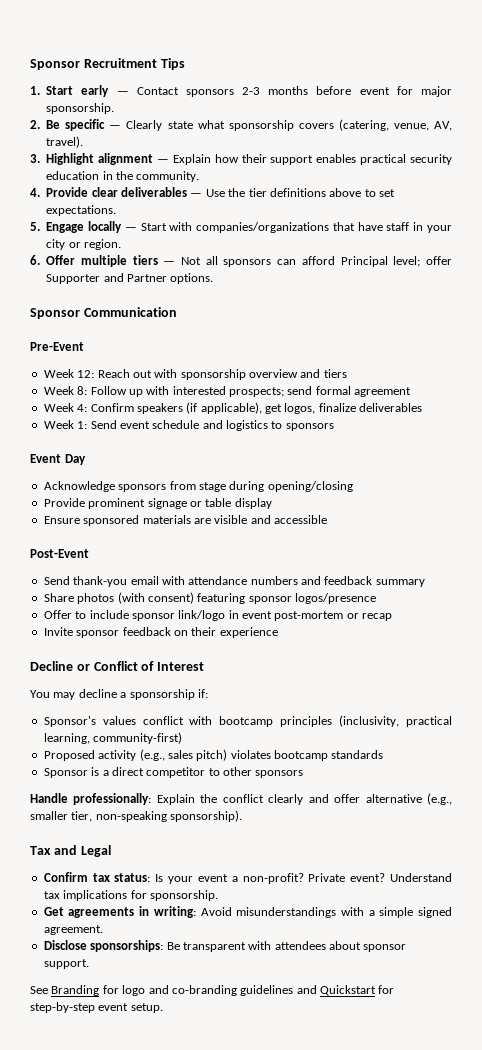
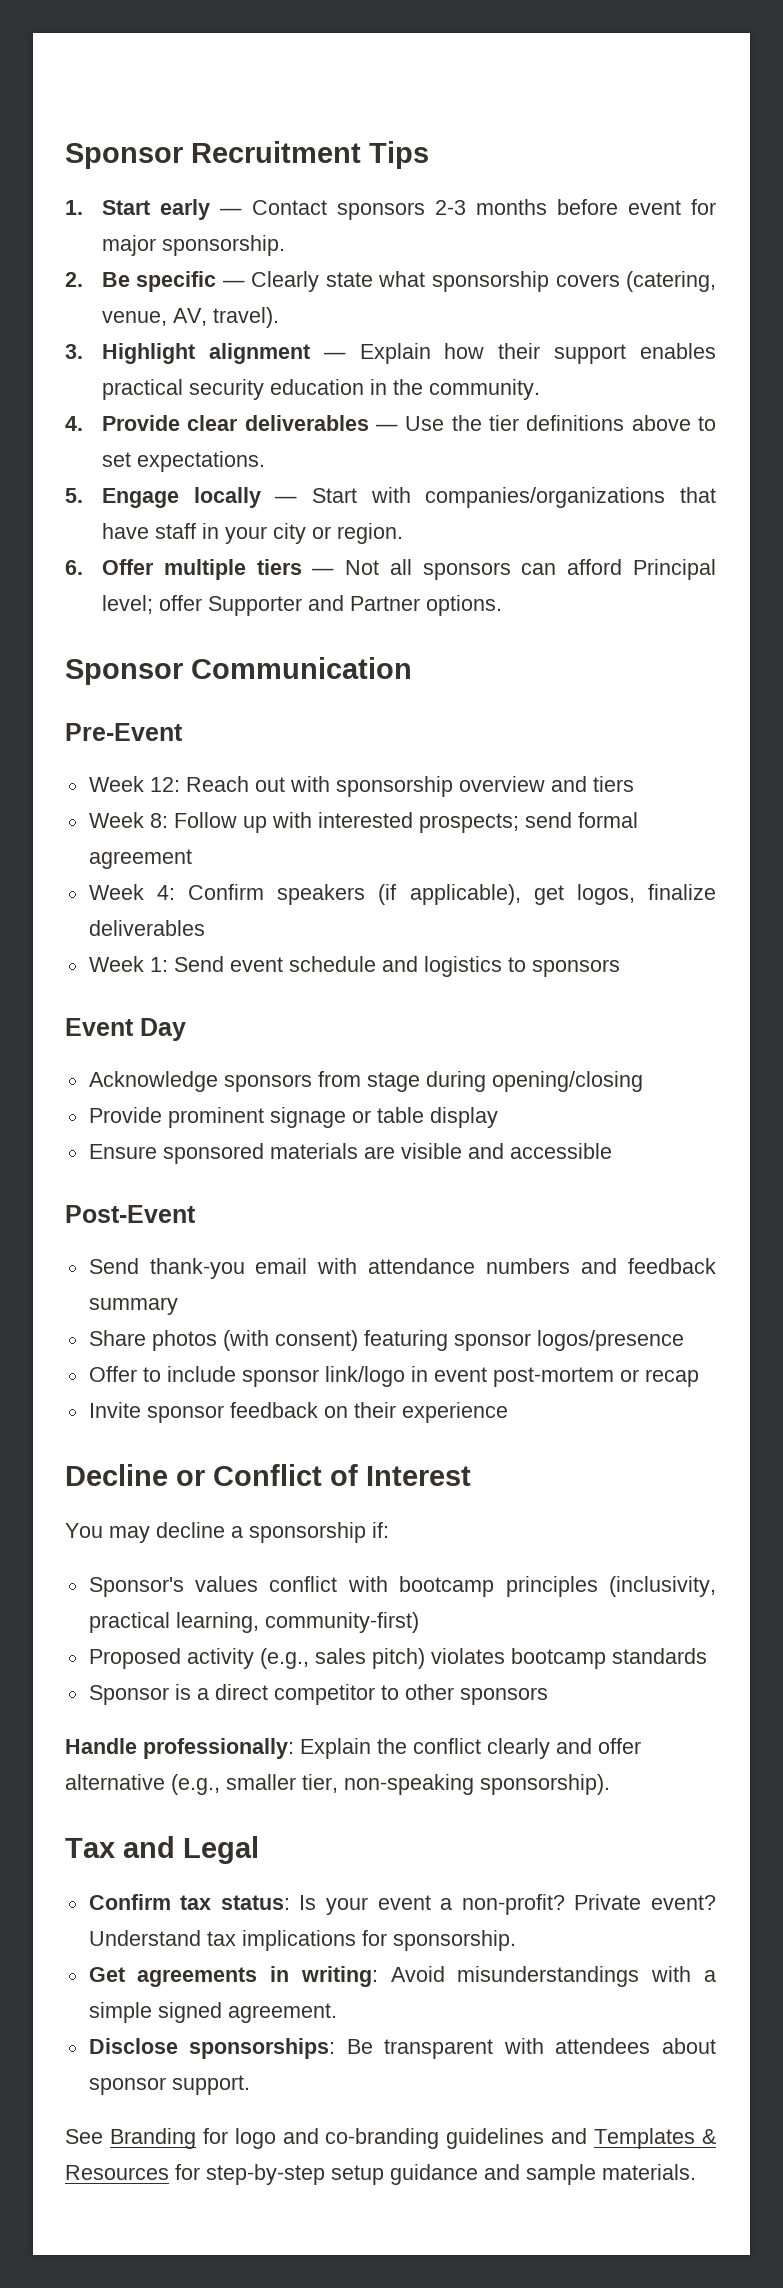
- See Branding for logo and co-branding guidelines and Quickstart for step-by-step event setup.
+ See Branding for logo and co-branding guidelines and Templates & Resources for step-by-step setup guidance and sample materials.

